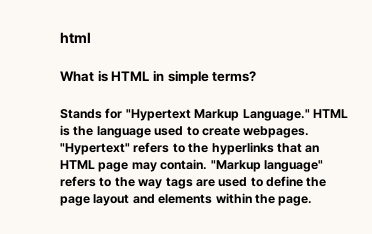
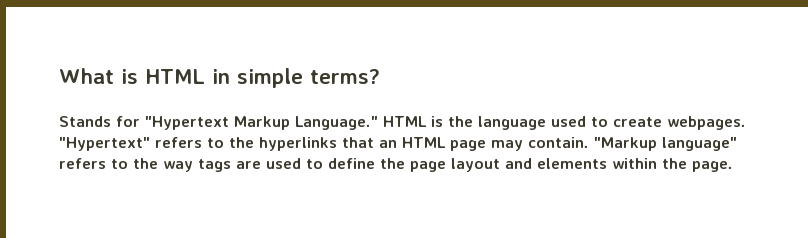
- html

